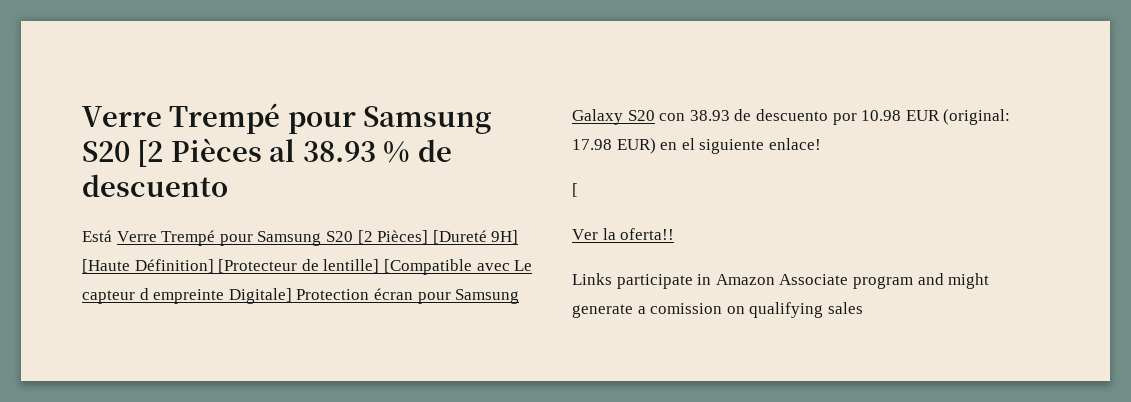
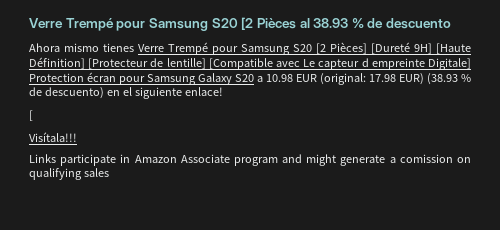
- Está Verre Trempé pour Samsung S20 [2 Pièces] [Dureté 9H] [Haute Définition] [Protecteur de lentille] [Compatible avec Le capteur d empreinte Digitale] Protection écran pour Samsung Galaxy S20 con 38.93 de descuento por 10.98 EUR (original: 17.98 EUR) en el siguiente enlace!
+ Ahora mismo tienes Verre Trempé pour Samsung S20 [2 Pièces] [Dureté 9H] [Haute Définition] [Protecteur de lentille] [Compatible avec Le capteur d empreinte Digitale] Protection écran pour Samsung Galaxy S20 a 10.98 EUR (original: 17.98 EUR) (38.93 % de descuento) en el siguiente enlace!
- Ver la oferta!!
+ Visítala!!!

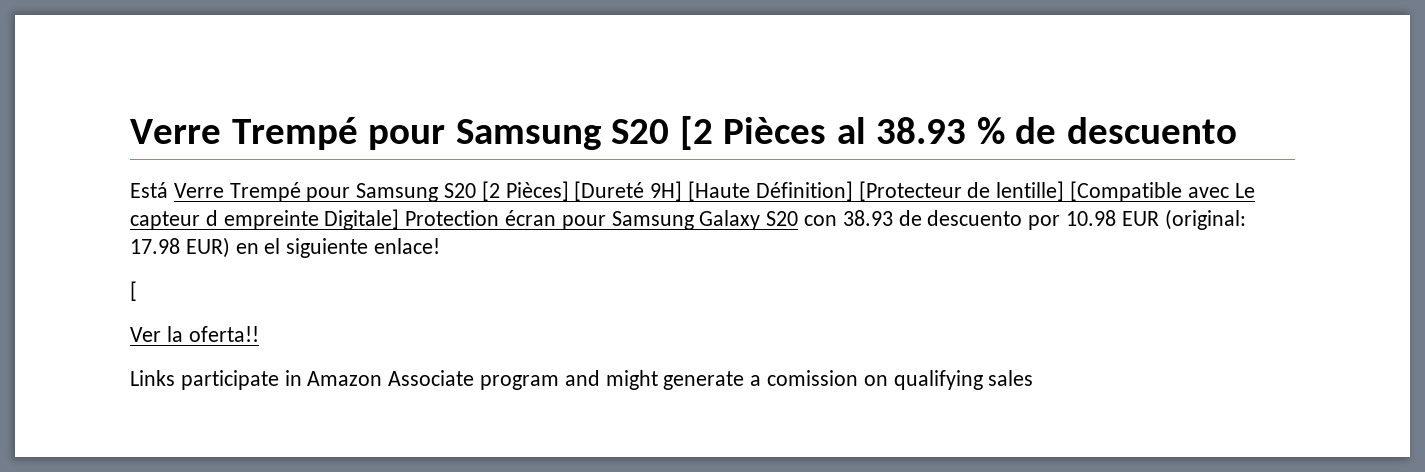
- Ahora mismo tienes Verre Trempé pour Samsung S20 [2 Pièces] [Dureté 9H] [Haute Définition] [Protecteur de lentille] [Compatible avec Le capteur d empreinte Digitale] Protection écran pour Samsung Galaxy S20 a 10.98 EUR (original: 17.98 EUR) (38.93 % de descuento) en el siguiente enlace!
+ Está Verre Trempé pour Samsung S20 [2 Pièces] [Dureté 9H] [Haute Définition] [Protecteur de lentille] [Compatible avec Le capteur d empreinte Digitale] Protection écran pour Samsung Galaxy S20 con 38.93 de descuento por 10.98 EUR (original: 17.98 EUR) en el siguiente enlace!
- Visítala!!!
+ Ver la oferta!!

